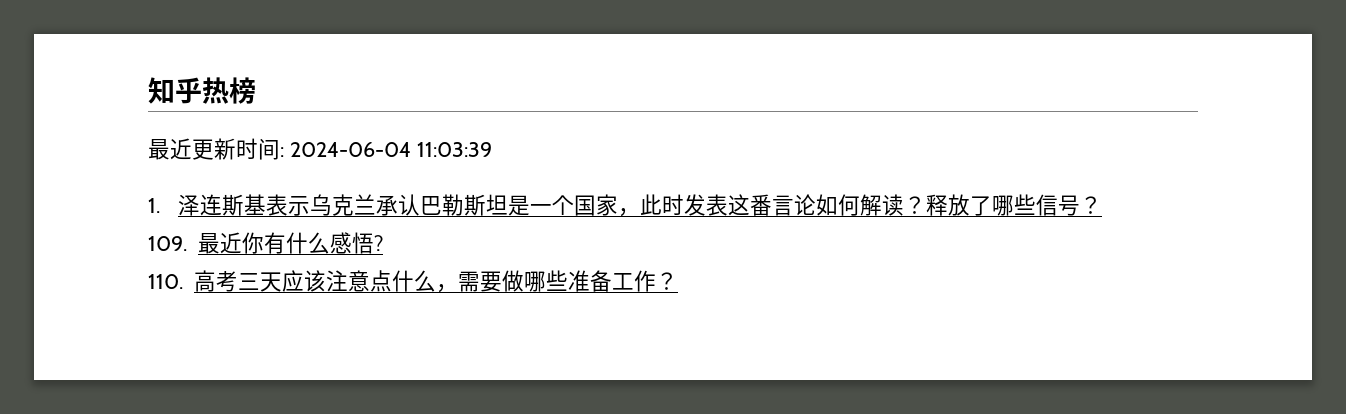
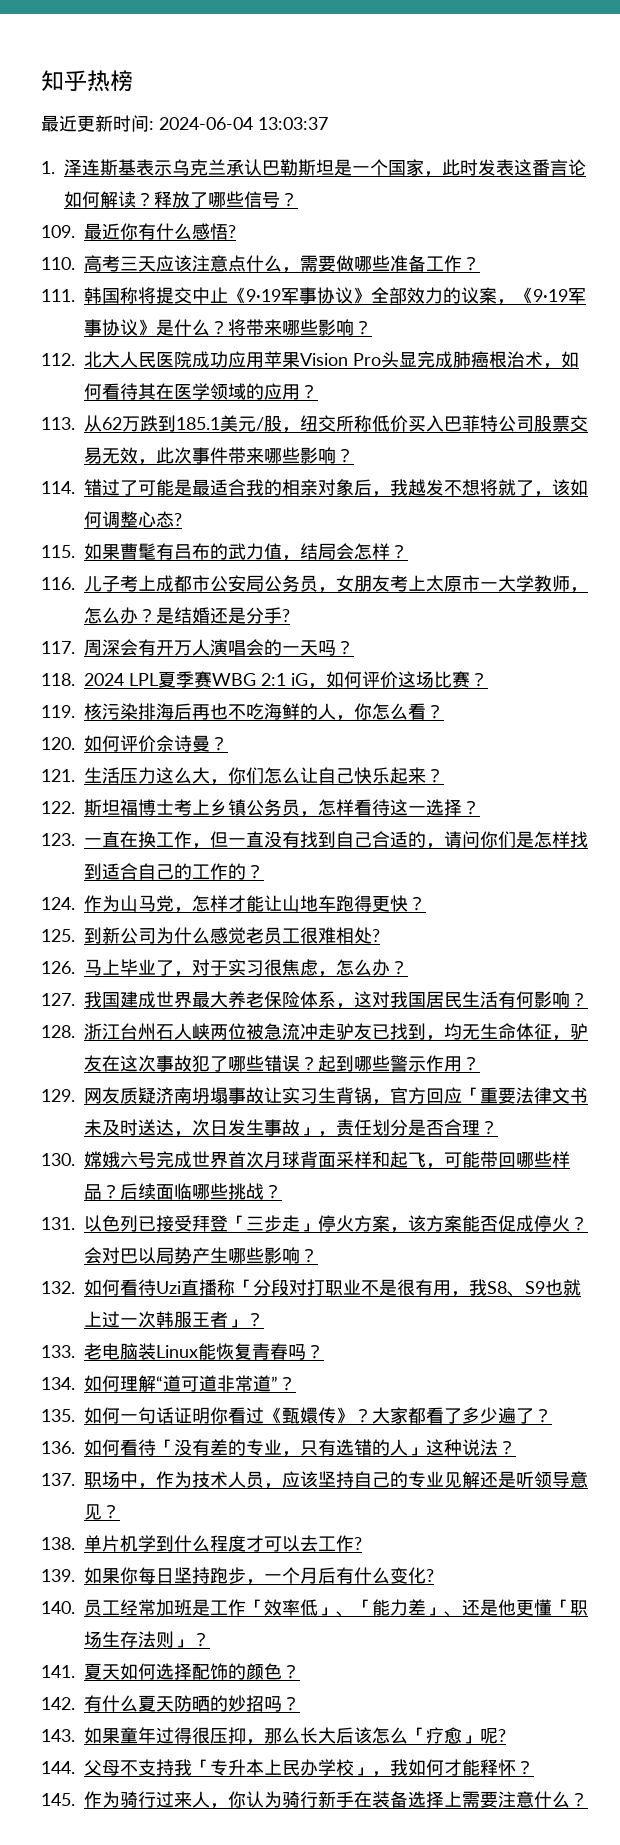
- 最近更新时间: 2024-06-04 11:03:39
+ 最近更新时间: 2024-06-04 13:03:37
+ 111.韩国称将提交中止《9·19军事协议》全部效力的议案，《9·19军事协议》是什么？将带来哪些影响？
+ 112.北大人民医院成功应用苹果Vision Pro头显完成肺癌根治术，如何看待其在医学领域的应用？
+ 113.从62万跌到185.1美元/股，纽交所称低价买入巴菲特公司股票交易无效，此次事件带来哪些影响？
+ 114.错过了可能是最适合我的相亲对象后，我越发不想将就了，该如何调整心态?
+ 115.如果曹髦有吕布的武力值，结局会怎样？
+ 116.儿子考上成都市公安局公务员，女朋友考上太原市一大学教师，怎么办？是结婚还是分手?
+ 117.周深会有开万人演唱会的一天吗？
+ 118. 2024 LPL夏季赛WBG 2:1 iG，如何评价这场比赛？
+ 119.核污染排海后再也不吃海鲜的人，你怎么看？
+ 120.如何评价佘诗曼？
+ 121.生活压力这么大，你们怎么让自己快乐起来？
+ 122.斯坦福博士考上乡镇公务员，怎样看待这一选择？
+ 123.一直在换工作，但一直没有找到自己合适的，请问你们是怎样找到适合自己的工作的？
+ 124.作为山马党，怎样才能让山地车跑得更快？
+ 125.到新公司为什么感觉老员工很难相处?
+ 126.马上毕业了，对于实习很焦虑，怎么办？
+ 127.我国建成世界最大养老保险体系，这对我国居民生活有何影响？
+ 128.浙江台州石人峡两位被急流冲走驴友已找到，均无生命体征，驴友在这次事故犯了哪些错误？起到哪些警示作用？
+ 129.网友质疑济南坍塌事故让实习生背锅，官方回应「重要法律文书未及时送达，次日发生事故」，责任划分是否合理？
+ 130.嫦娥六号完成世界首次月球背面采样和起飞，可能带回哪些样品？后续面临哪些挑战？
+ 131.以色列已接受拜登「三步走」停火方案，该方案能否促成停火？会对巴以局势产生哪些影响？
+ 132.如何看待Uzi直播称「分段对打职业不是很有用，我S8、S9也就上过一次韩服王者」？
+ 133.老电脑装Linux能恢复青春吗？
+ 134.如何理解“道可道非常道”？
+ 135.如何一句话证明你看过《甄嬛传》？大家都看了多少遍了？
+ 136.如何看待「没有差的专业，只有选错的人」这种说法？
+ 137.职场中，作为技术人员，应该坚持自己的专业见解还是听领导意见？
+ 138.单片机学到什么程度才可以去工作?
+ 139.如果你每日坚持跑步，一个月后有什么变化?
+ 140.员工经常加班是工作「效率低」、「能力差」、还是他更懂「职场生存法则」？
+ 141.夏天如何选择配饰的颜色？
+ 142.有什么夏天防晒的妙招吗？
+ 143.如果童年过得很压抑，那么长大后该怎么「疗愈」呢?
+ 144.父母不支持我「专升本上民办学校」，我如何才能释怀？
+ 145.作为骑行过来人，你认为骑行新手在装备选择上需要注意什么？

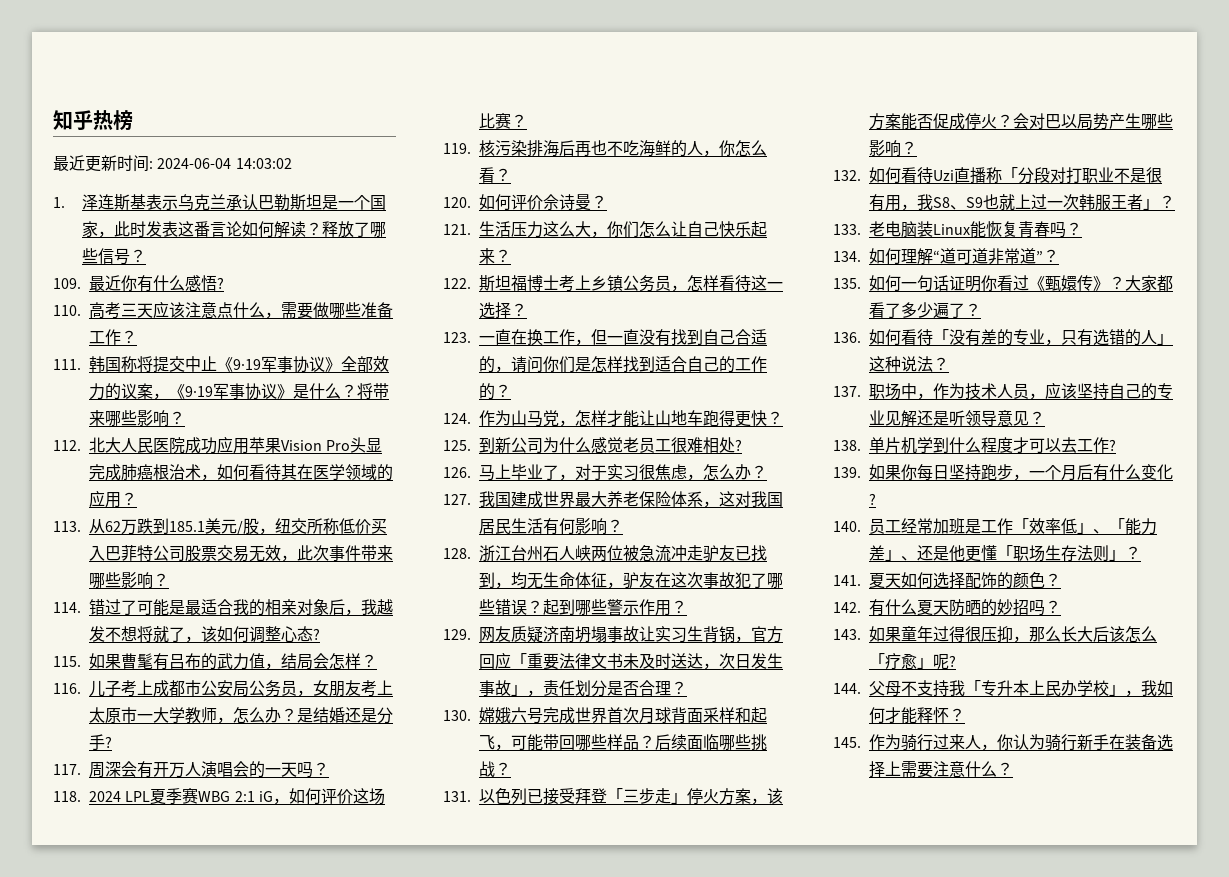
- 最近更新时间: 2024-06-04 13:03:37
+ 最近更新时间: 2024-06-04 14:03:02

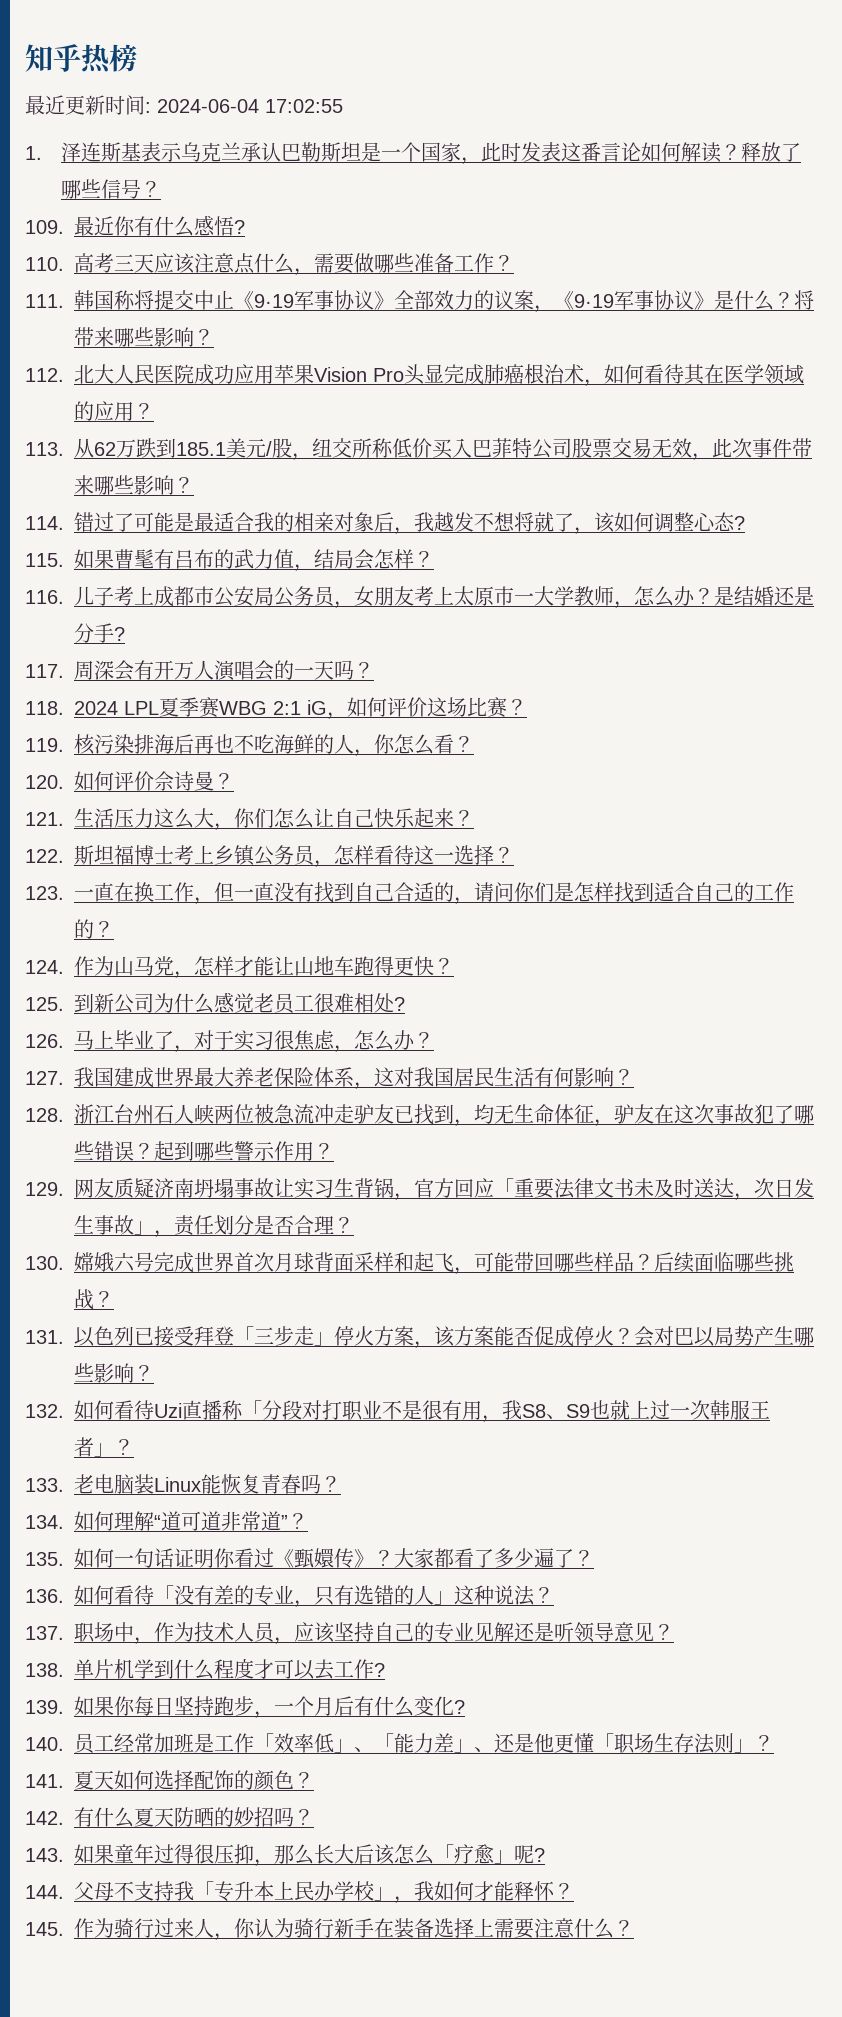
- 最近更新时间: 2024-06-04 14:03:02
+ 最近更新时间: 2024-06-04 17:02:55

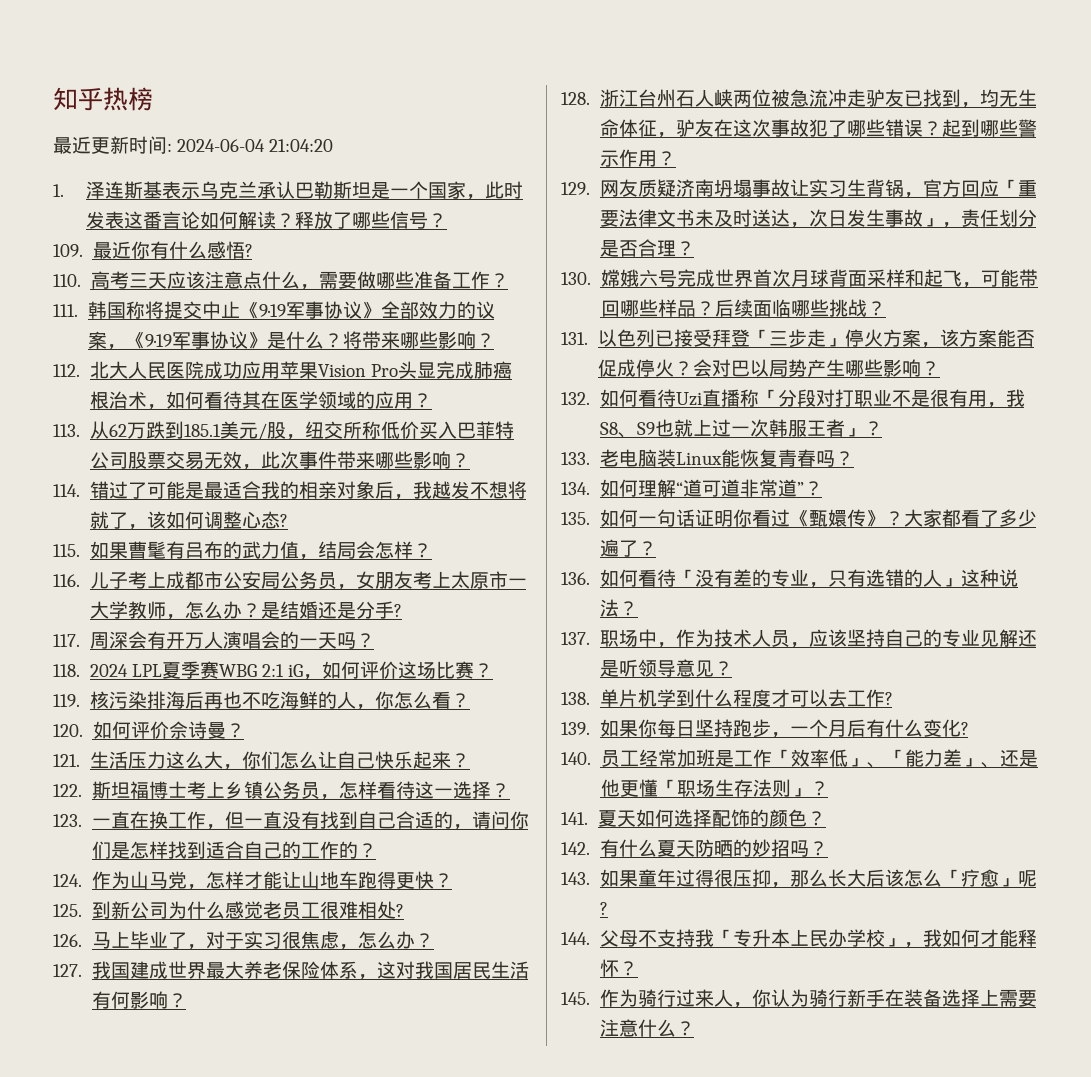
- 最近更新时间: 2024-06-04 17:02:55
+ 最近更新时间: 2024-06-04 21:04:20

